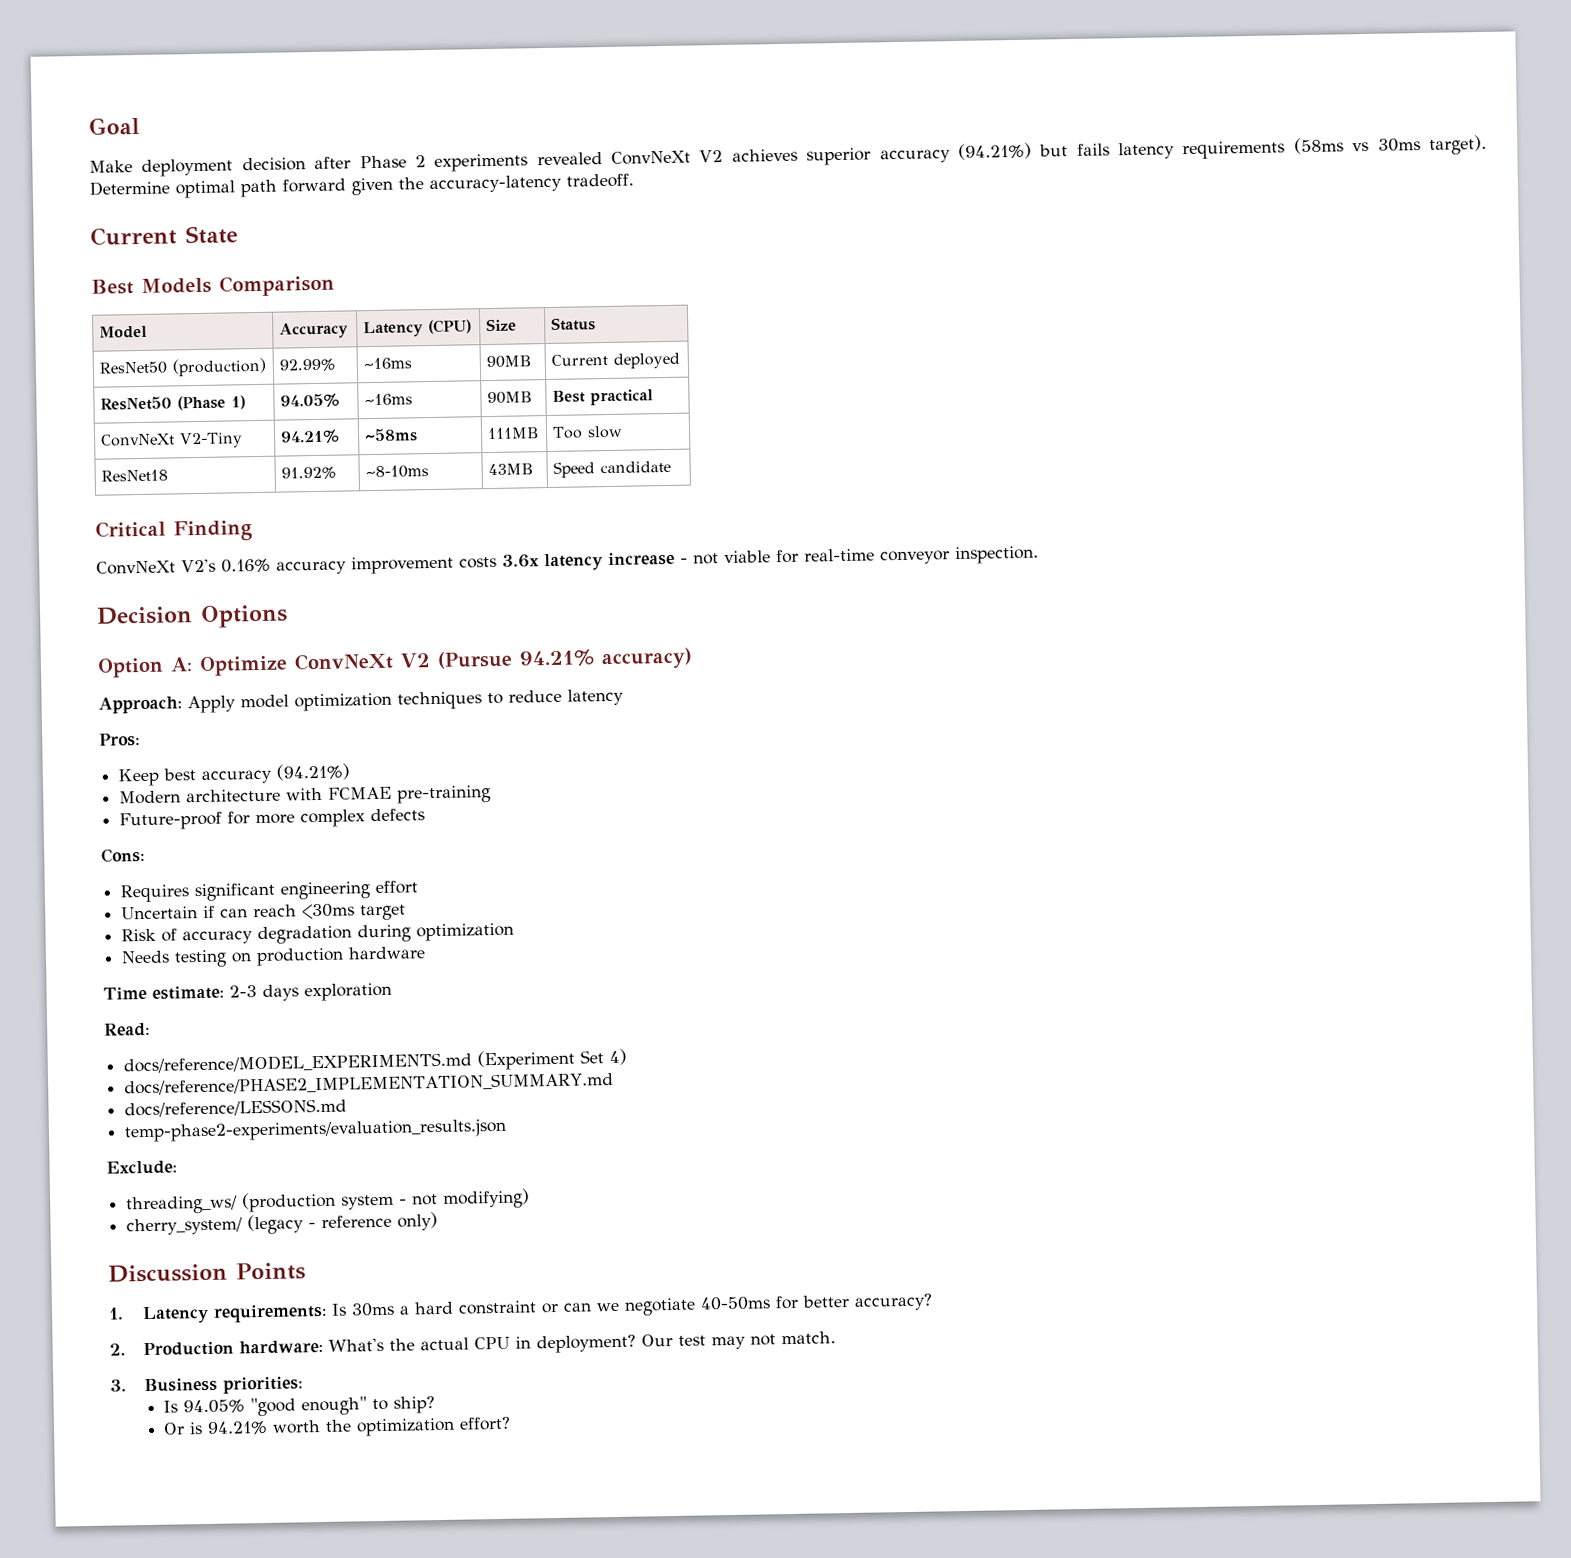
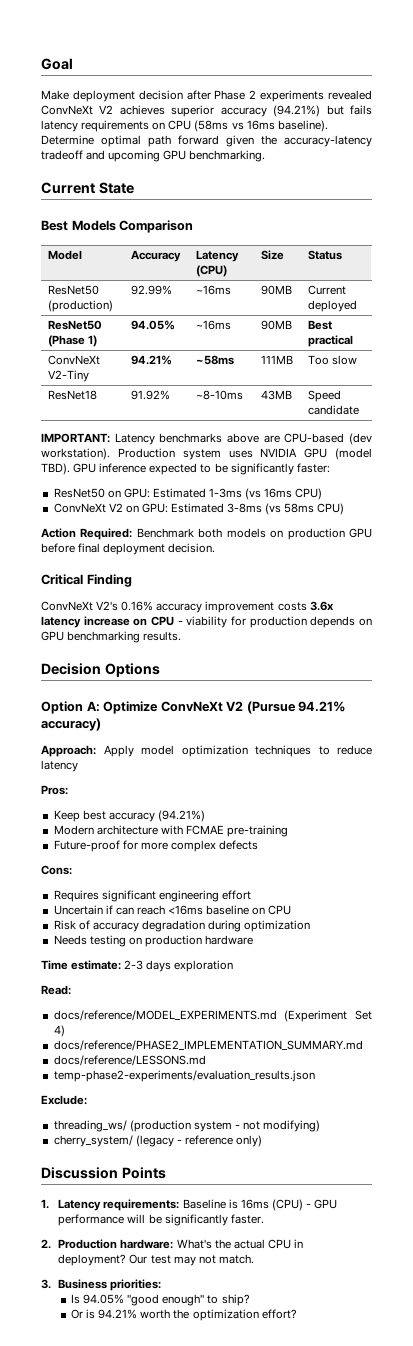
- Make deployment decision after Phase 2 experiments revealed ConvNeXt V2 achieves superior accuracy (94.21%) but fails latency requirements (58ms vs 30ms target).
+ Make deployment decision after Phase 2 experiments revealed ConvNeXt V2 achieves superior accuracy (94.21%) but fails latency requirements on CPU (58ms vs 16ms baseline).
- Determine optimal path forward given the accuracy-latency tradeoff.
+ Determine optimal path forward given the accuracy-latency tradeoff and upcoming GPU benchmarking.
+ IMPORTANT: Latency benchmarks above are CPU-based (dev workstation). Production system uses NVIDIA GPU (model TBD). GPU inference expected to be significantly faster:
+ ResNet50 on GPU: Estimated 1-3ms (vs 16ms CPU)
+ ConvNeXt V2 on GPU: Estimated 3-8ms (vs 58ms CPU)
+ Action Required: Benchmark both models on production GPU before final deployment decision.
- ConvNeXt V2's 0.16% accuracy improvement costs 3.6x latency increase - not viable for real-time conveyor inspection.
+ ConvNeXt V2's 0.16% accuracy improvement costs 3.6x latency increase on CPU - viability for production depends on GPU benchmarking results.
- Uncertain if can reach <30ms target
+ Uncertain if can reach <16ms baseline on CPU
- 1. Latency requirements: Is 30ms a hard constraint or can we negotiate 40-50ms for better accuracy?
+ 1. Latency requirements: Baseline is 16ms (CPU) - GPU performance will be significantly faster.

